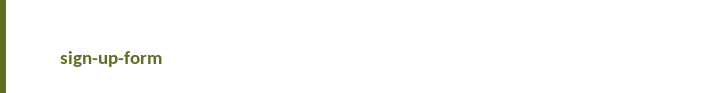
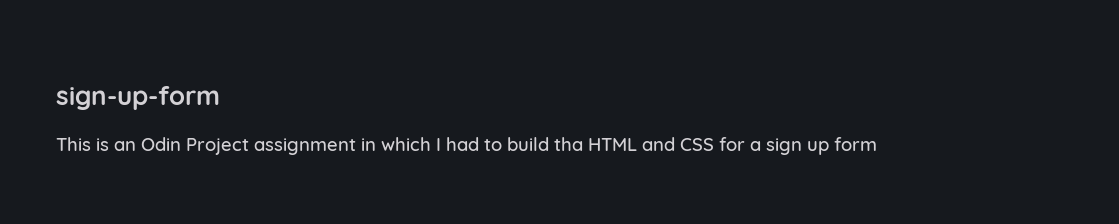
+ This is an Odin Project assignment in which I had to build tha HTML and CSS for a sign up form

